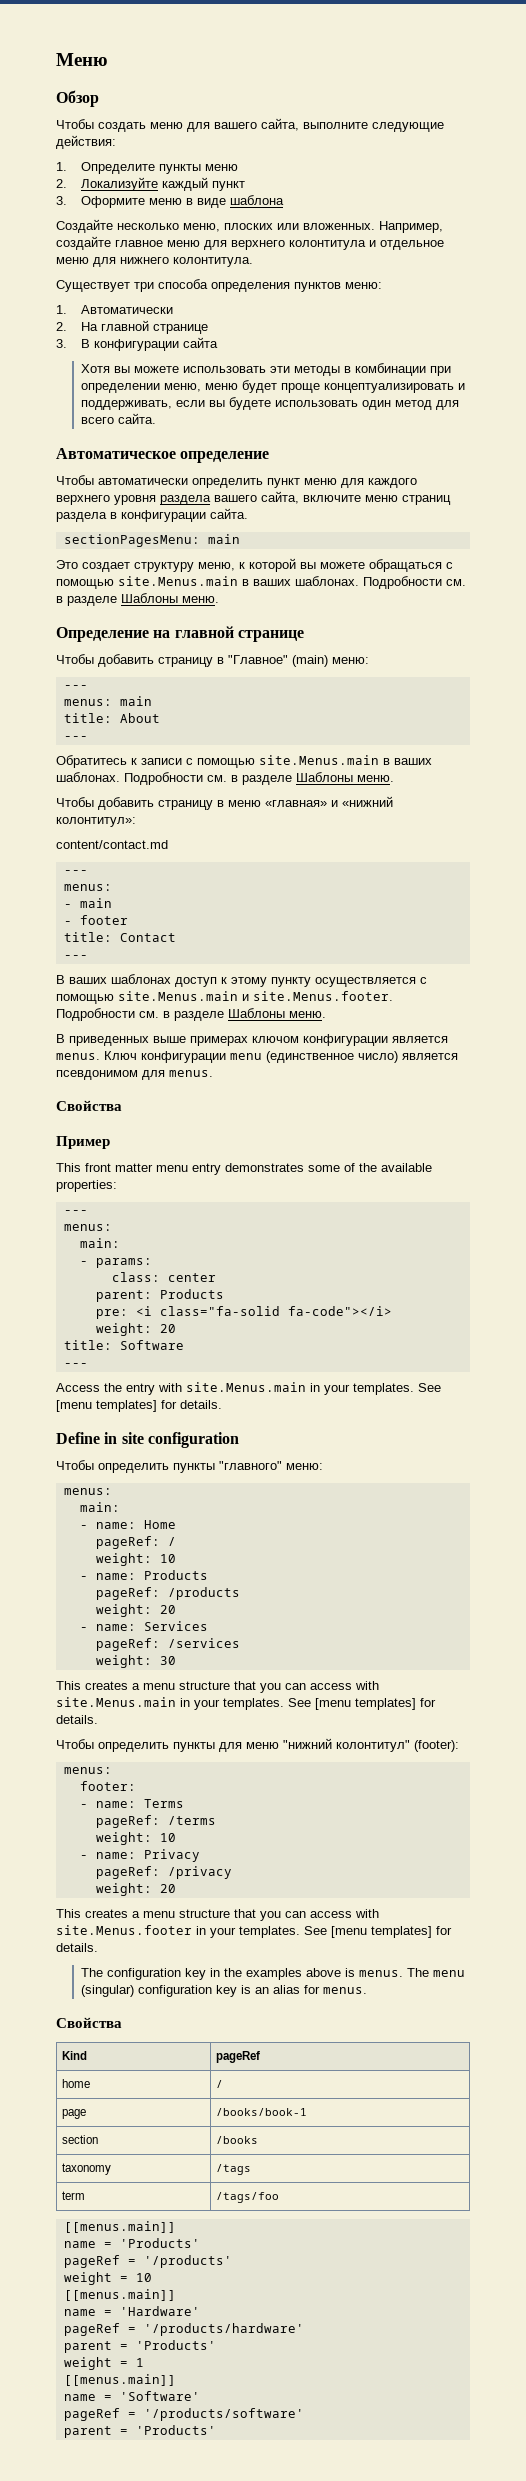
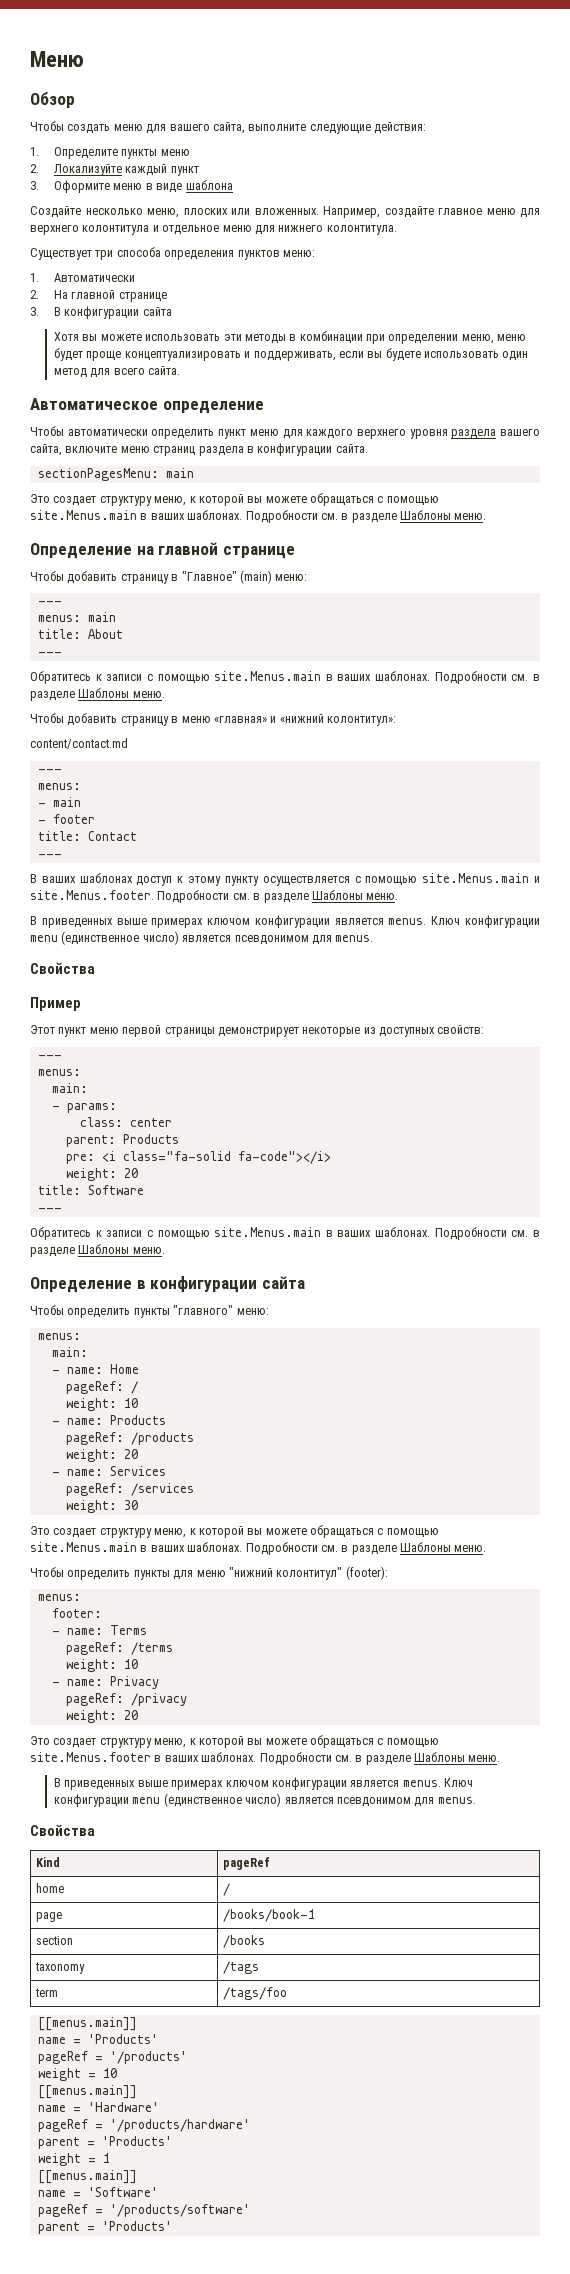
- This front matter menu entry demonstrates some of the available properties:
+ Этот пункт меню первой страницы демонстрирует некоторые из доступных свойств:
  title: Software
  ---
- Access the entry with site.Menus.main in your templates. See [menu templates] for details.
- Define in site configuration
+ Обратитесь к записи с помощью site.Menus.main в ваших шаблонах. Подробности см. в разделе Шаблоны меню.
+ Определение в конфигурации сайта
  weight: 30
- This creates a menu structure that you can access with site.Menus.main in your templates. See [menu templates] for details.
+ Это создает структуру меню, к которой вы можете обращаться с помощью site.Menus.main в ваших шаблонах. Подробности см. в разделе Шаблоны меню.
- This creates a menu structure that you can access with site.Menus.footer in your templates. See [menu templates] for details.
- The configuration key in the examples above is menus. The menu (singular) configuration key is an alias for menus.
+ Это создает структуру меню, к которой вы можете обращаться с помощью site.Menus.footer в ваших шаблонах. Подробности см. в разделе Шаблоны меню.
+ В приведенных выше примерах ключом конфигурации является menus. Ключ конфигурации menu (единственное число) является псевдонимом для menus.

